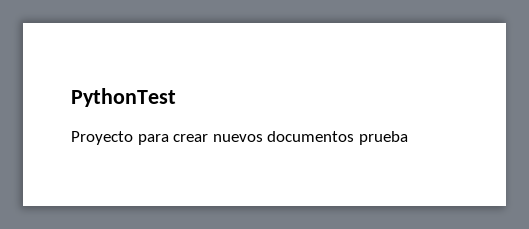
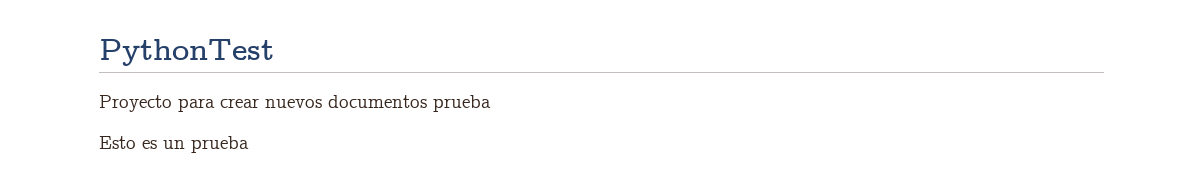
+ Esto es un prueba

